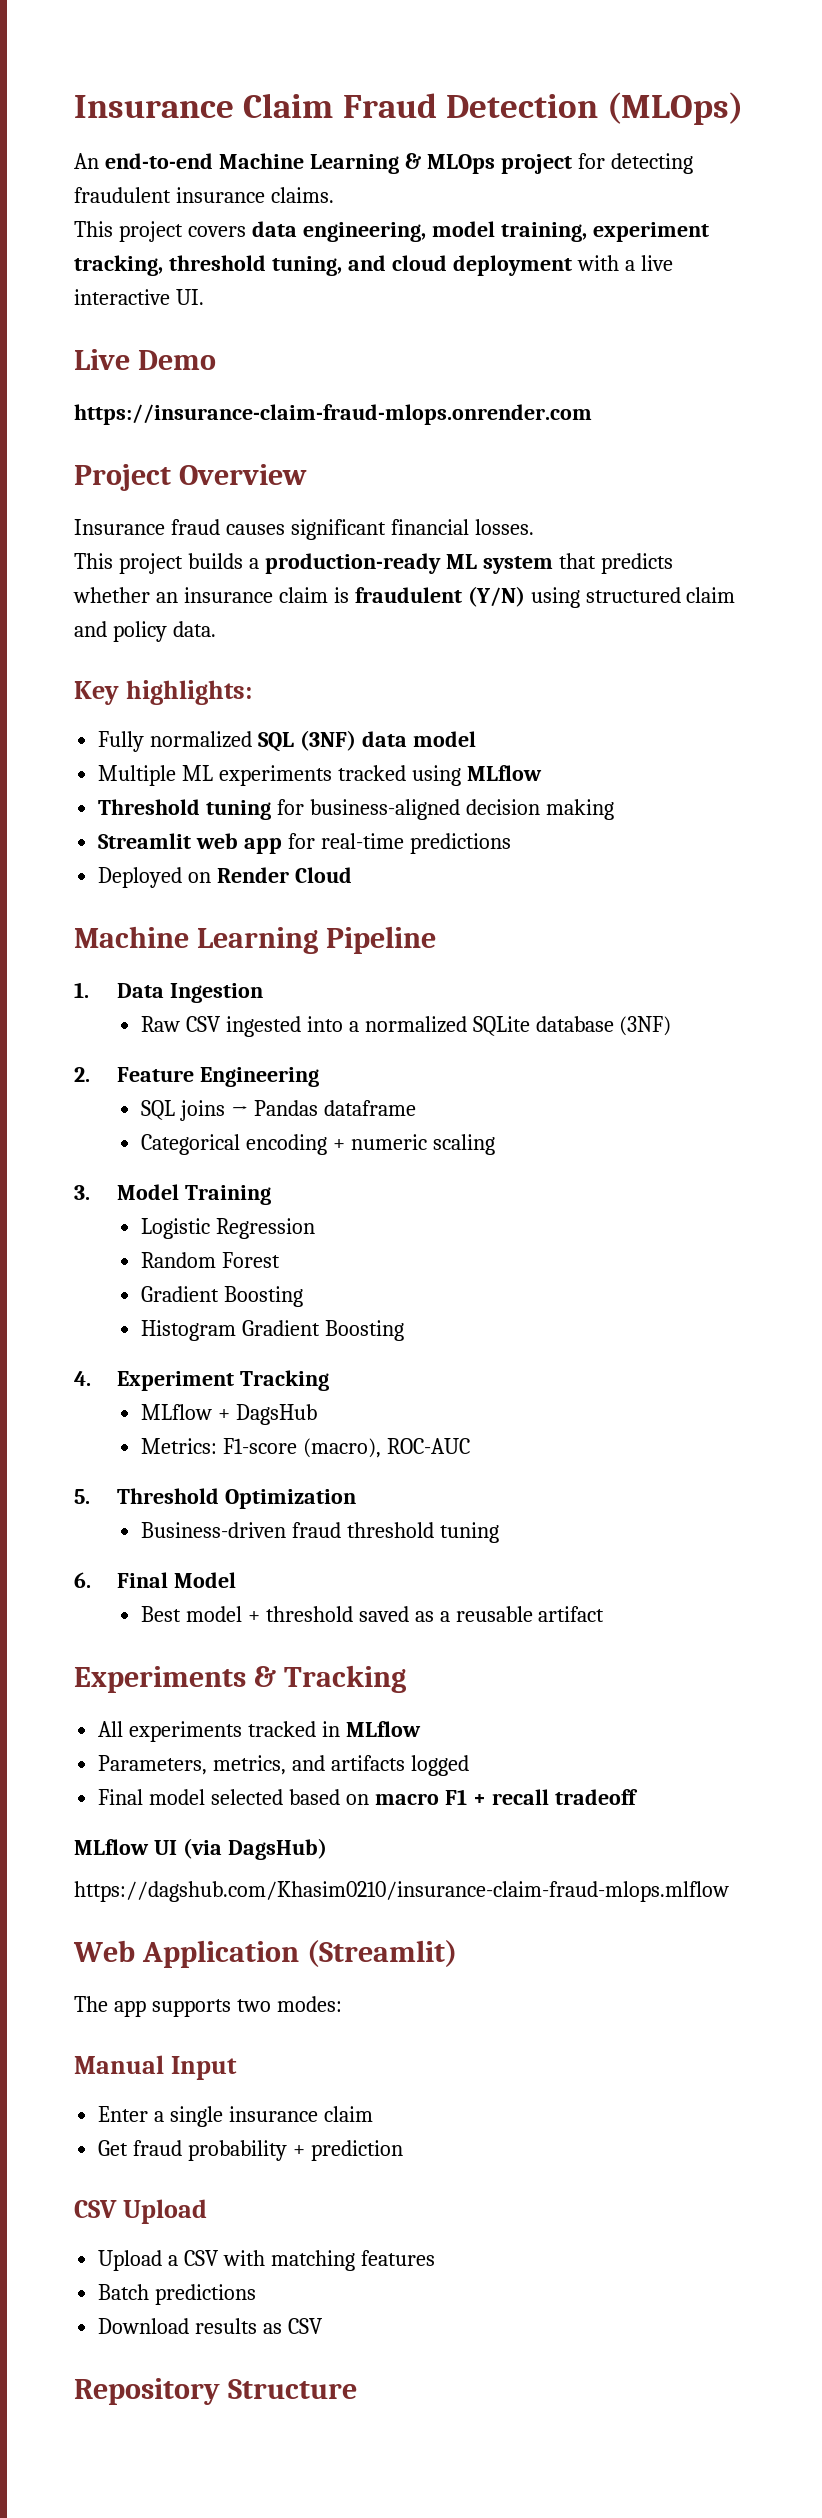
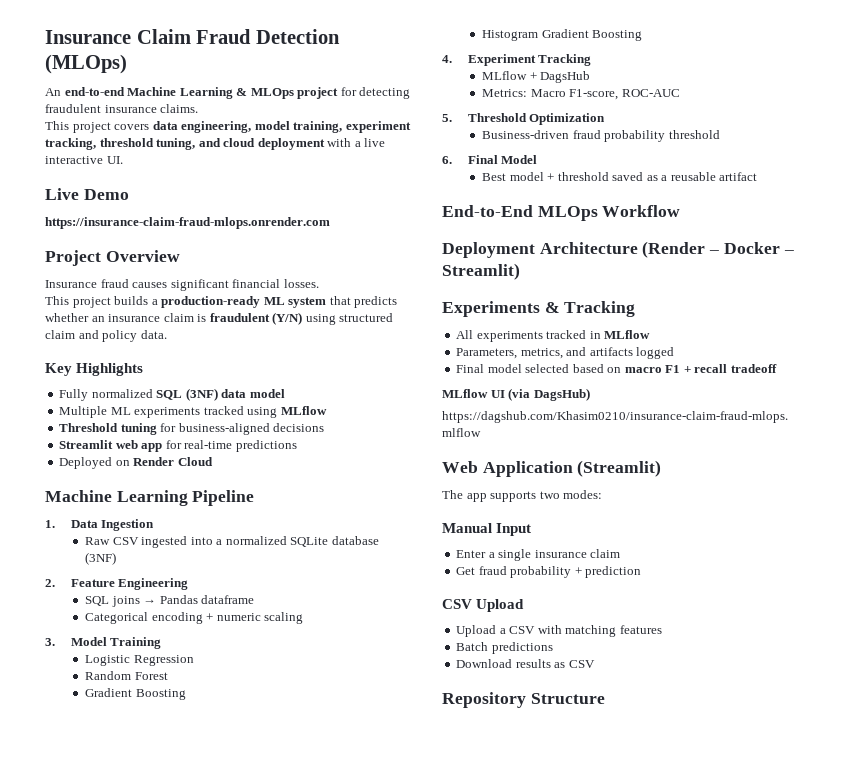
- Key highlights:
+ Key Highlights
- Threshold tuning for business-aligned decision making
+ Threshold tuning for business-aligned decisions
- Metrics: F1-score (macro), ROC-AUC
+ Metrics: Macro F1-score, ROC-AUC
- Business-driven fraud threshold tuning
+ Business-driven fraud probability threshold
+ End-to-End MLOps Workflow
+ Deployment Architecture (Render – Docker – Streamlit)

